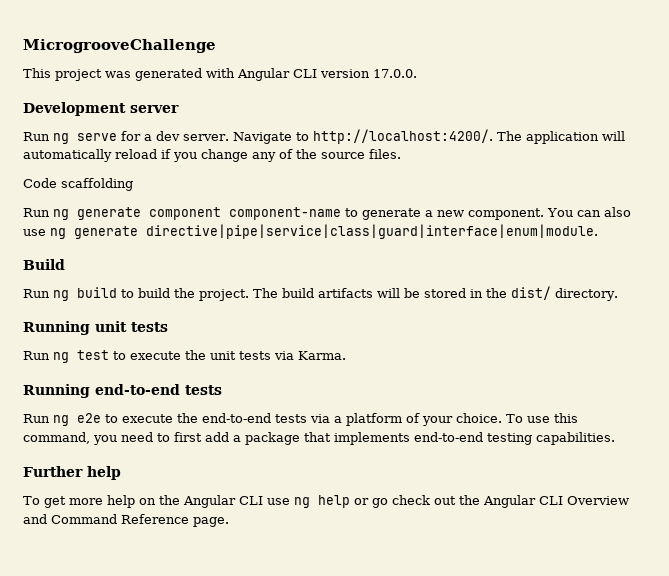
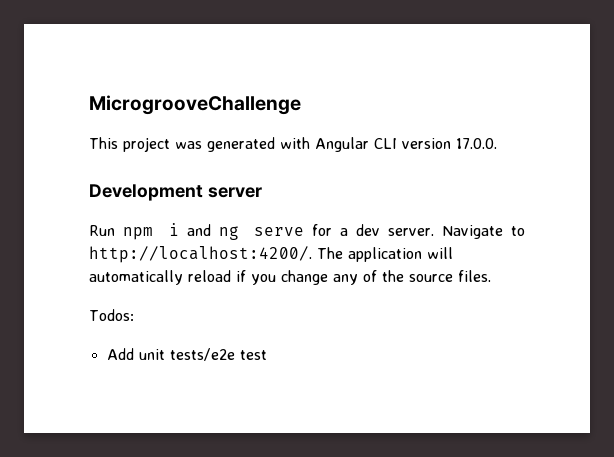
- Run ng serve for a dev server.
+ Run npm i and ng serve for a dev server.
- Code scaffolding
- Run ng generate component component-name to generate a new component. You can also use ng generate directive|pipe|service|class|guard|interface|enum|module.
- Build
- Run ng build to build the project. The build artifacts will be stored in the dist/ directory.
- Running unit tests
- Run ng test to execute the unit tests via Karma.
- Running end-to-end tests
- Run ng e2e to execute the end-to-end tests via a platform of your choice. To use this command, you need to first add a package that implements end-to-end testing capabilities.
- Further help
- To get more help on the Angular CLI use ng help or go check out the Angular CLI Overview and Command Reference page.
+ Todos:
+ Add unit tests/e2e test

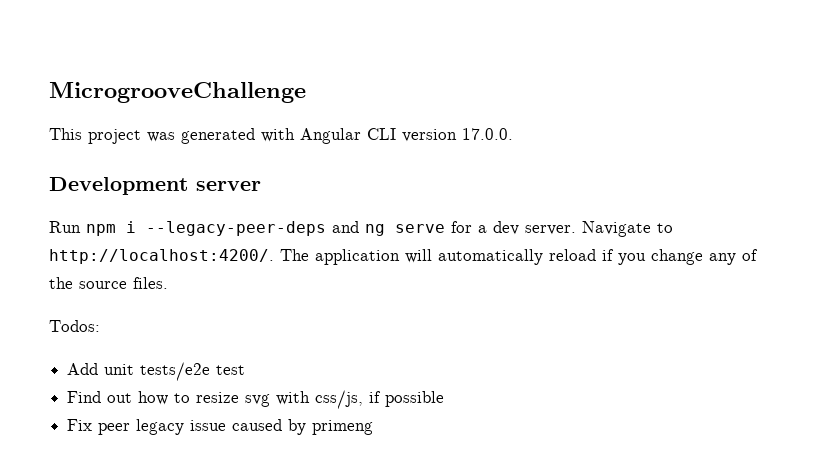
- Run npm i and ng serve for a dev server.
+ Run npm i --legacy-peer-deps and ng serve for a dev server.
+ Find out how to resize svg with css/js, if possible
+ Fix peer legacy issue caused by primeng

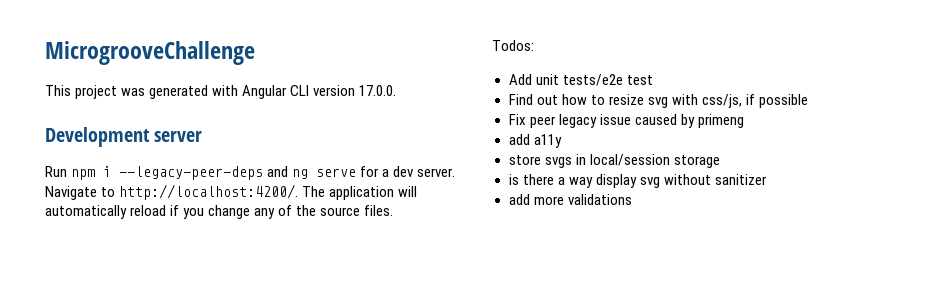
+ add a11y
+ store svgs in local/session storage
+ is there a way display svg without sanitizer
+ add more validations

